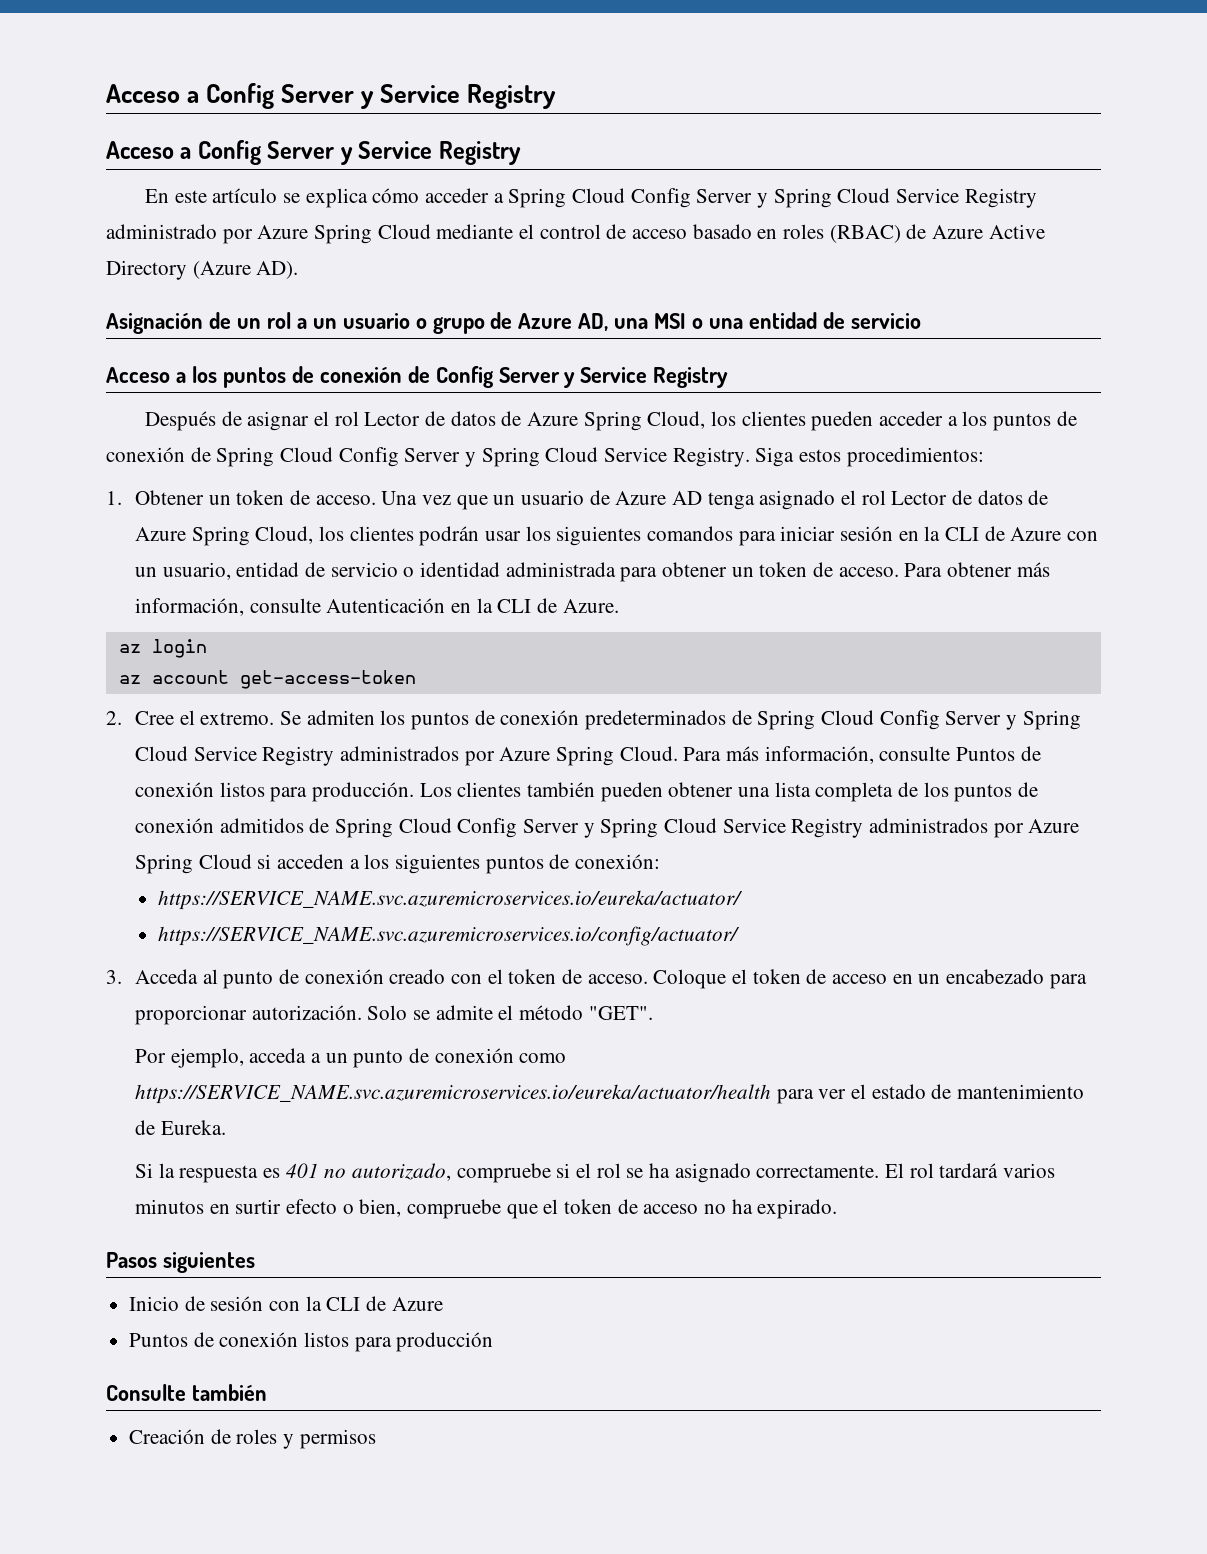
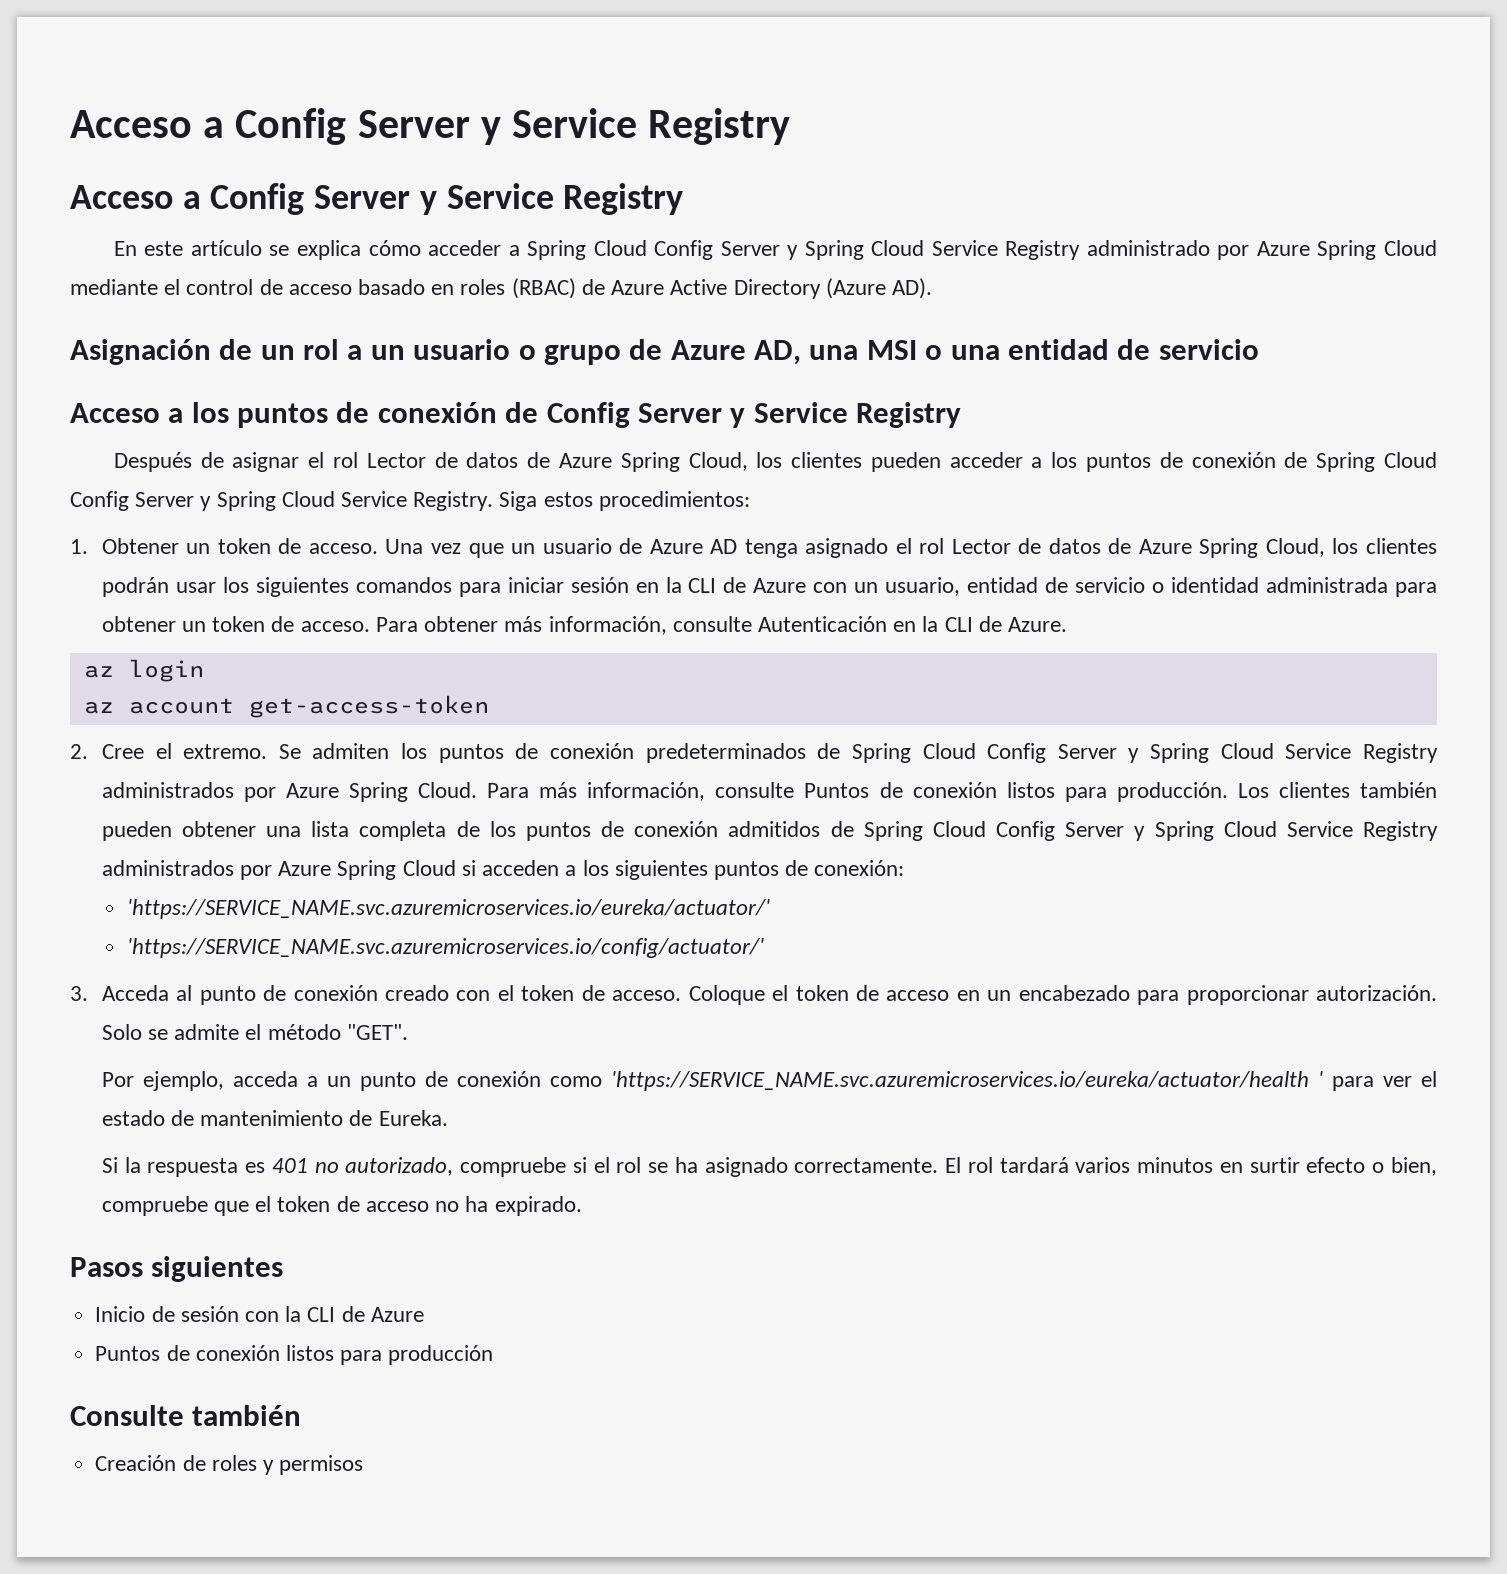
- https://SERVICE_NAME.svc.azuremicroservices.io/eureka/actuator/
- https://SERVICE_NAME.svc.azuremicroservices.io/config/actuator/
+ 'https://SERVICE_NAME.svc.azuremicroservices.io/eureka/actuator/'
+ 'https://SERVICE_NAME.svc.azuremicroservices.io/config/actuator/'
- Por ejemplo, acceda a un punto de conexión como https://SERVICE_NAME.svc.azuremicroservices.io/eureka/actuator/health para ver el estado de mantenimiento de Eureka.
+ Por ejemplo, acceda a un punto de conexión como 'https://SERVICE_NAME.svc.azuremicroservices.io/eureka/actuator/health ' para ver el estado de mantenimiento de Eureka.

